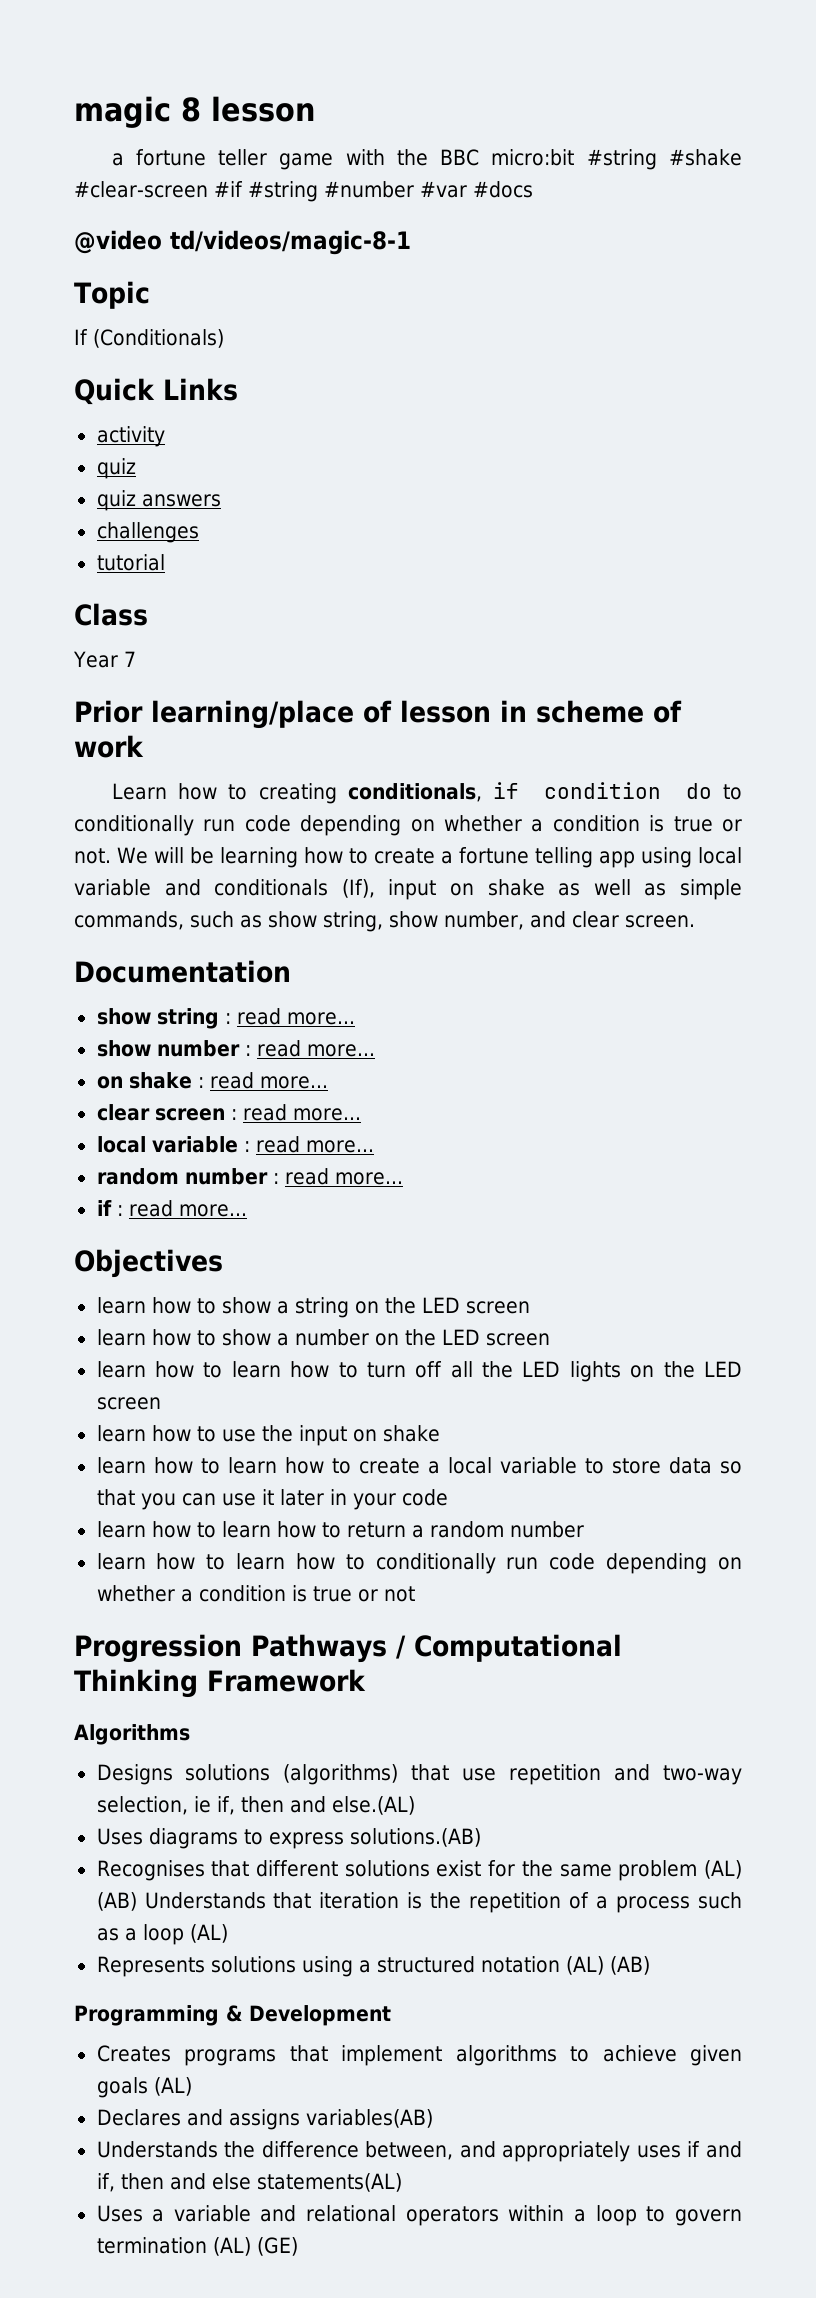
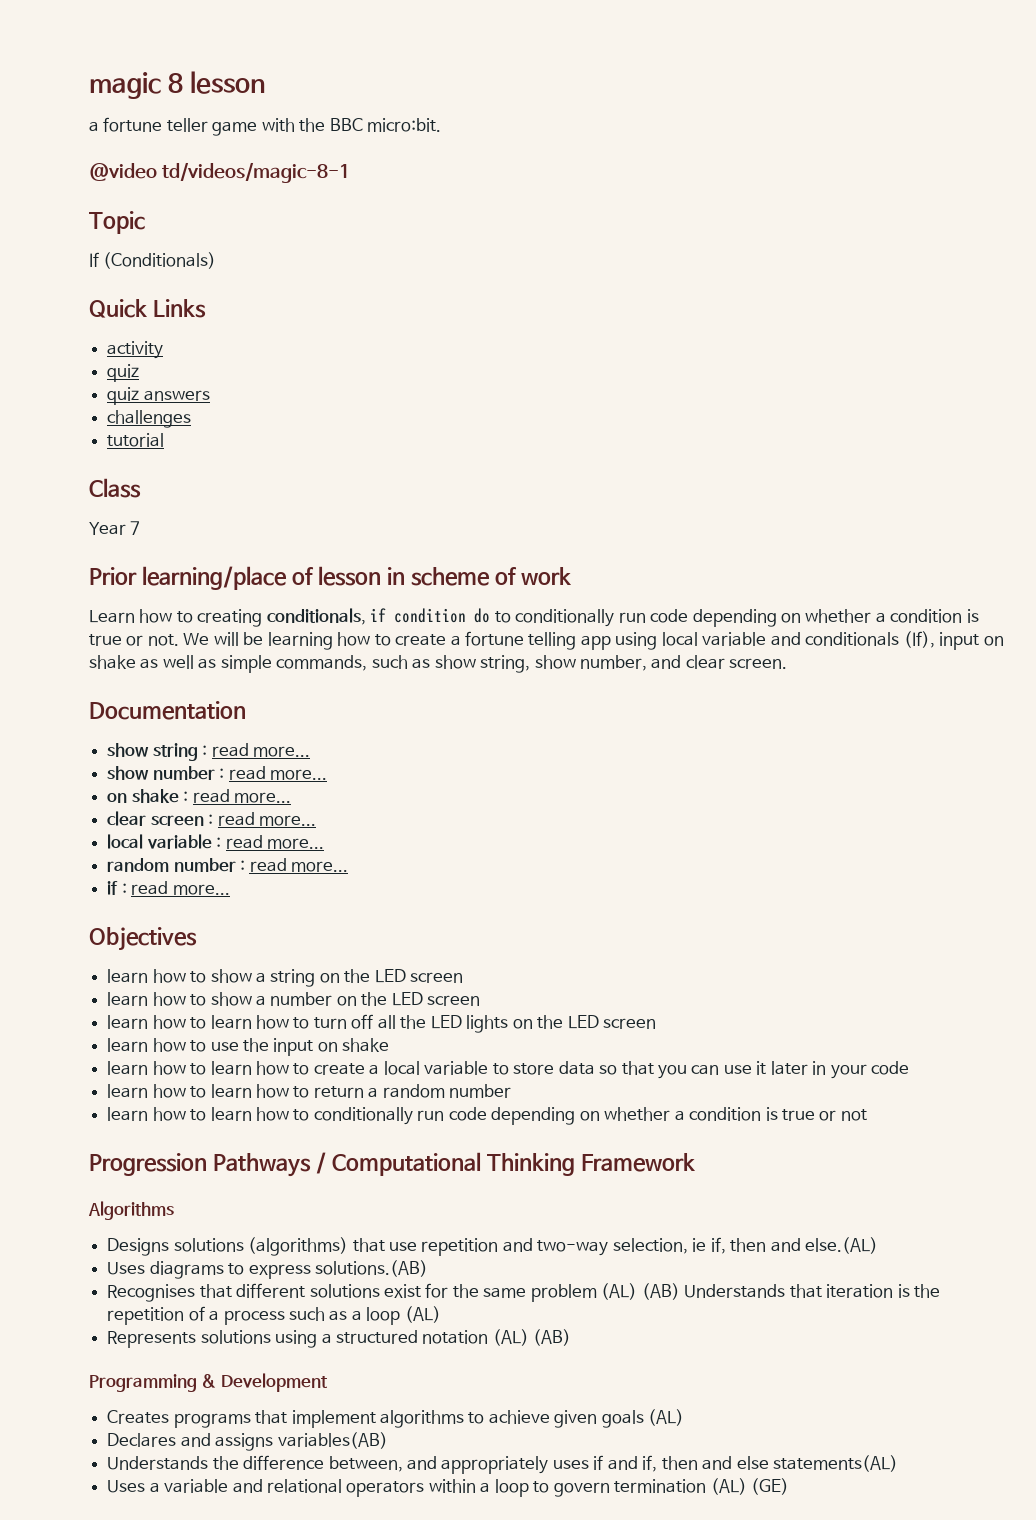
- a fortune teller game with the BBC micro:bit #string #shake #clear-screen #if #string #number #var #docs
+ a fortune teller game with the BBC micro:bit.

